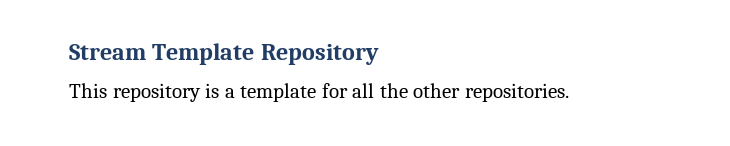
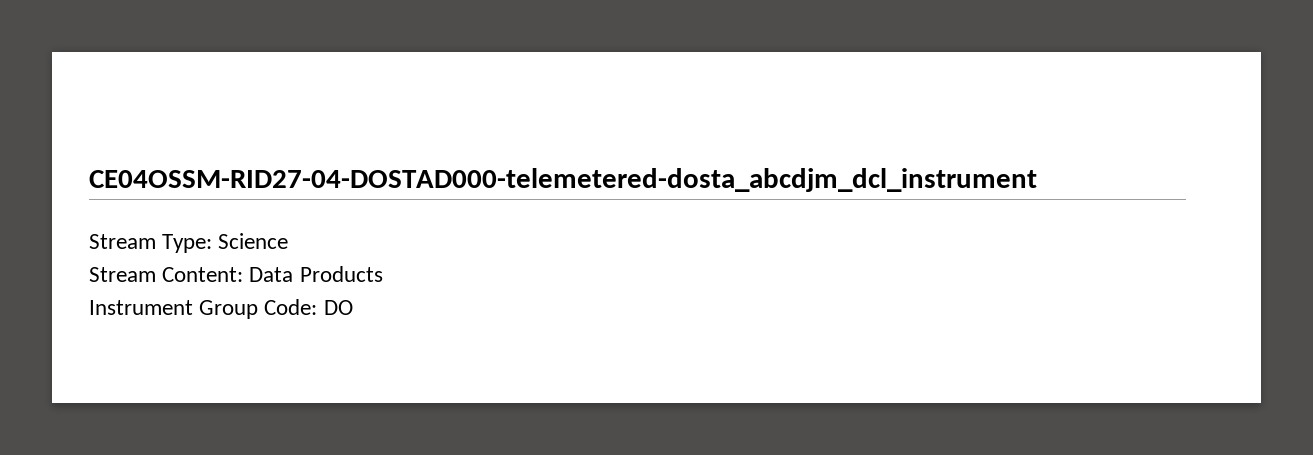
- Stream Template Repository
- This repository is a template for all the other repositories.
+ CE04OSSM-RID27-04-DOSTAD000-telemetered-dosta_abcdjm_dcl_instrument
+ Stream Type: Science
+ Stream Content: Data Products
+ Instrument Group Code: DO

